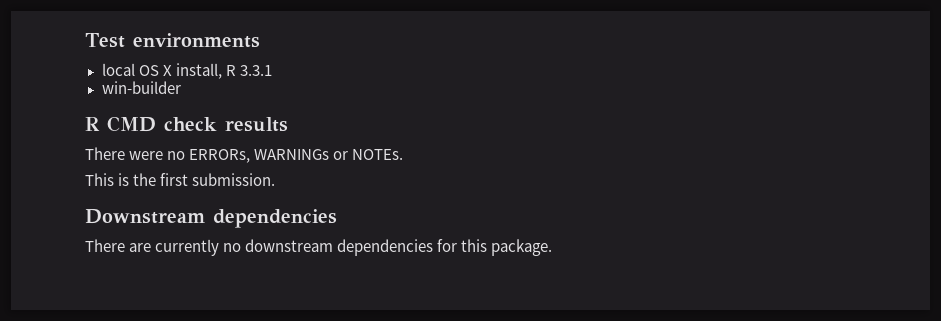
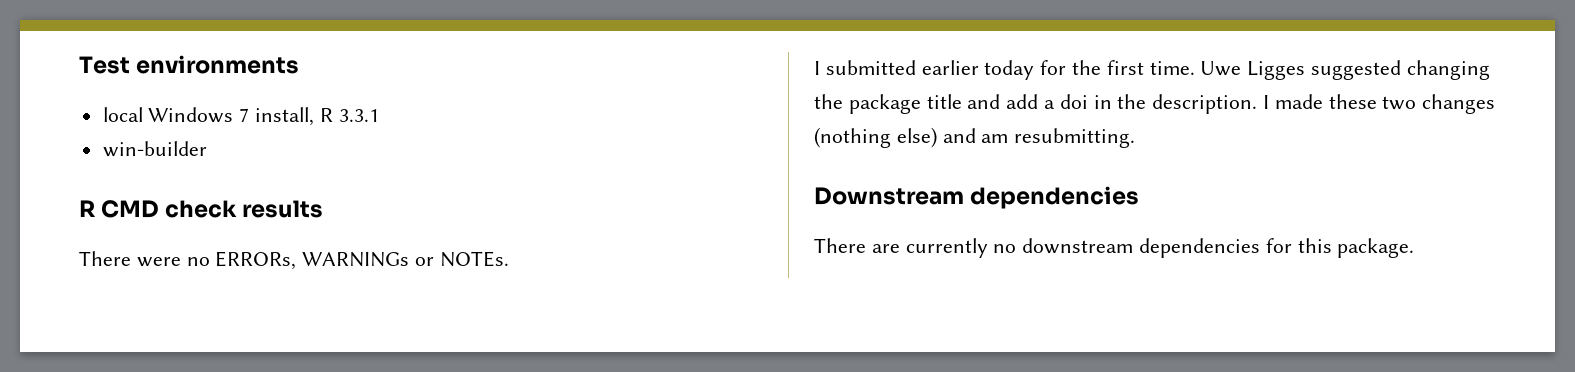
- local OS X install, R 3.3.1
+ local Windows 7 install, R 3.3.1
- This is the first submission.
+ I submitted earlier today for the first time. Uwe Ligges suggested changing the package title and add a doi in the description. I made these two changes (nothing else) and am resubmitting.

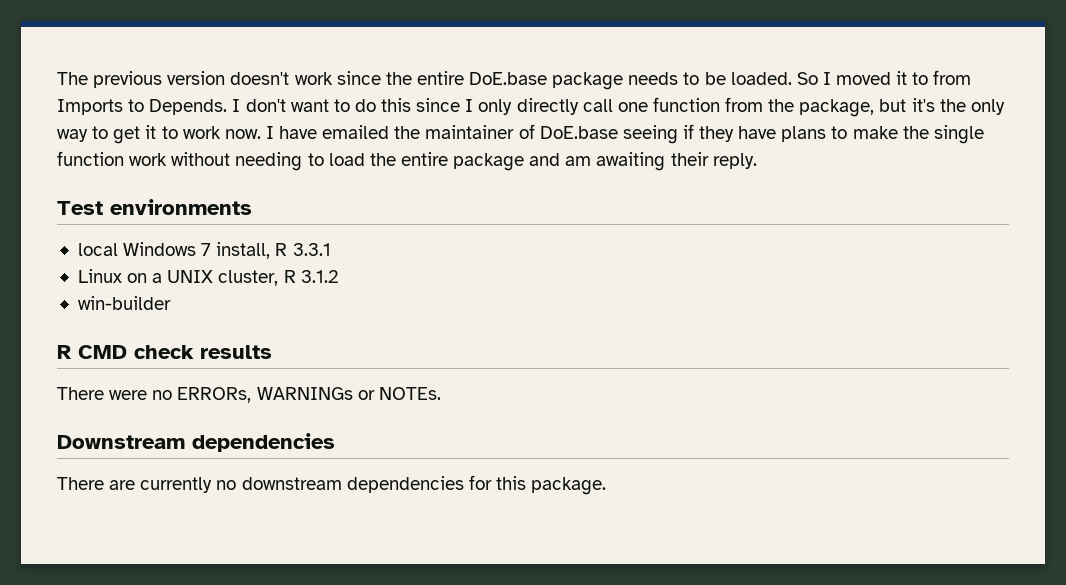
+ The previous version doesn't work since the entire DoE.base package needs to be loaded. So I moved it to from Imports to Depends. I don't want to do this since I only directly call one function from the package, but it's the only way to get it to work now. I have emailed the maintainer of DoE.base seeing if they have plans to make the single function work without needing to load the entire package and am awaiting their reply.
+ Linux on a UNIX cluster, R 3.1.2
- I submitted earlier today for the first time. Uwe Ligges suggested changing the package title and add a doi in the description. I made these two changes (nothing else) and am resubmitting.

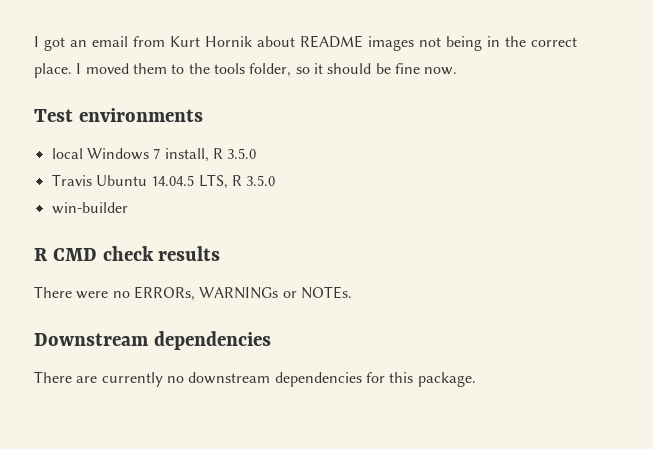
- The previous version doesn't work since the entire DoE.base package needs to be loaded. So I moved it to from Imports to Depends. I don't want to do this since I only directly call one function from the package, but it's the only way to get it to work now. I have emailed the maintainer of DoE.base seeing if they have plans to make the single function work without needing to load the entire package and am awaiting their reply.
+ I got an email from Kurt Hornik about README images not being in the correct place. I moved them to the tools folder, so it should be fine now.
- local Windows 7 install, R 3.3.1
- Linux on a UNIX cluster, R 3.1.2
+ local Windows 7 install, R 3.5.0
+ Travis Ubuntu 14.04.5 LTS, R 3.5.0

